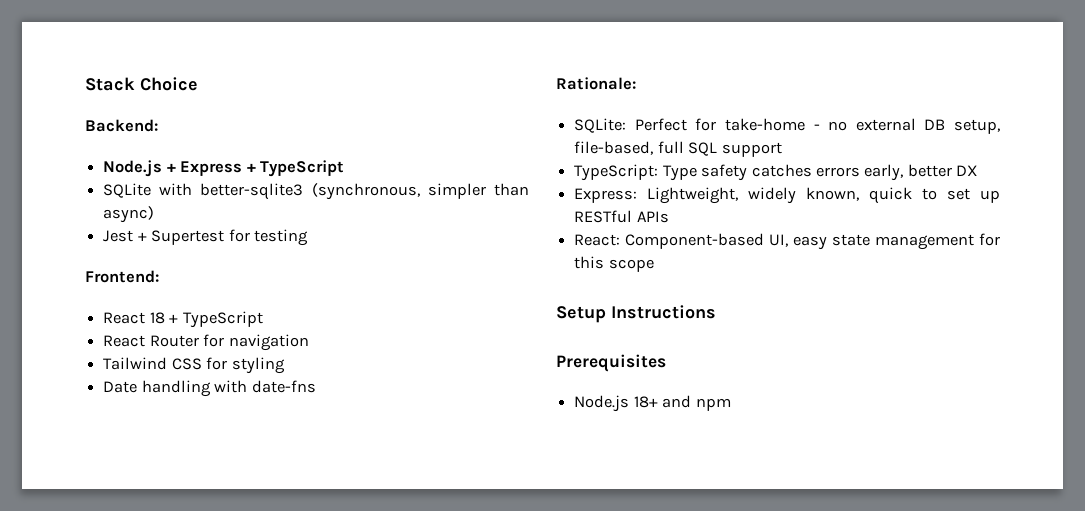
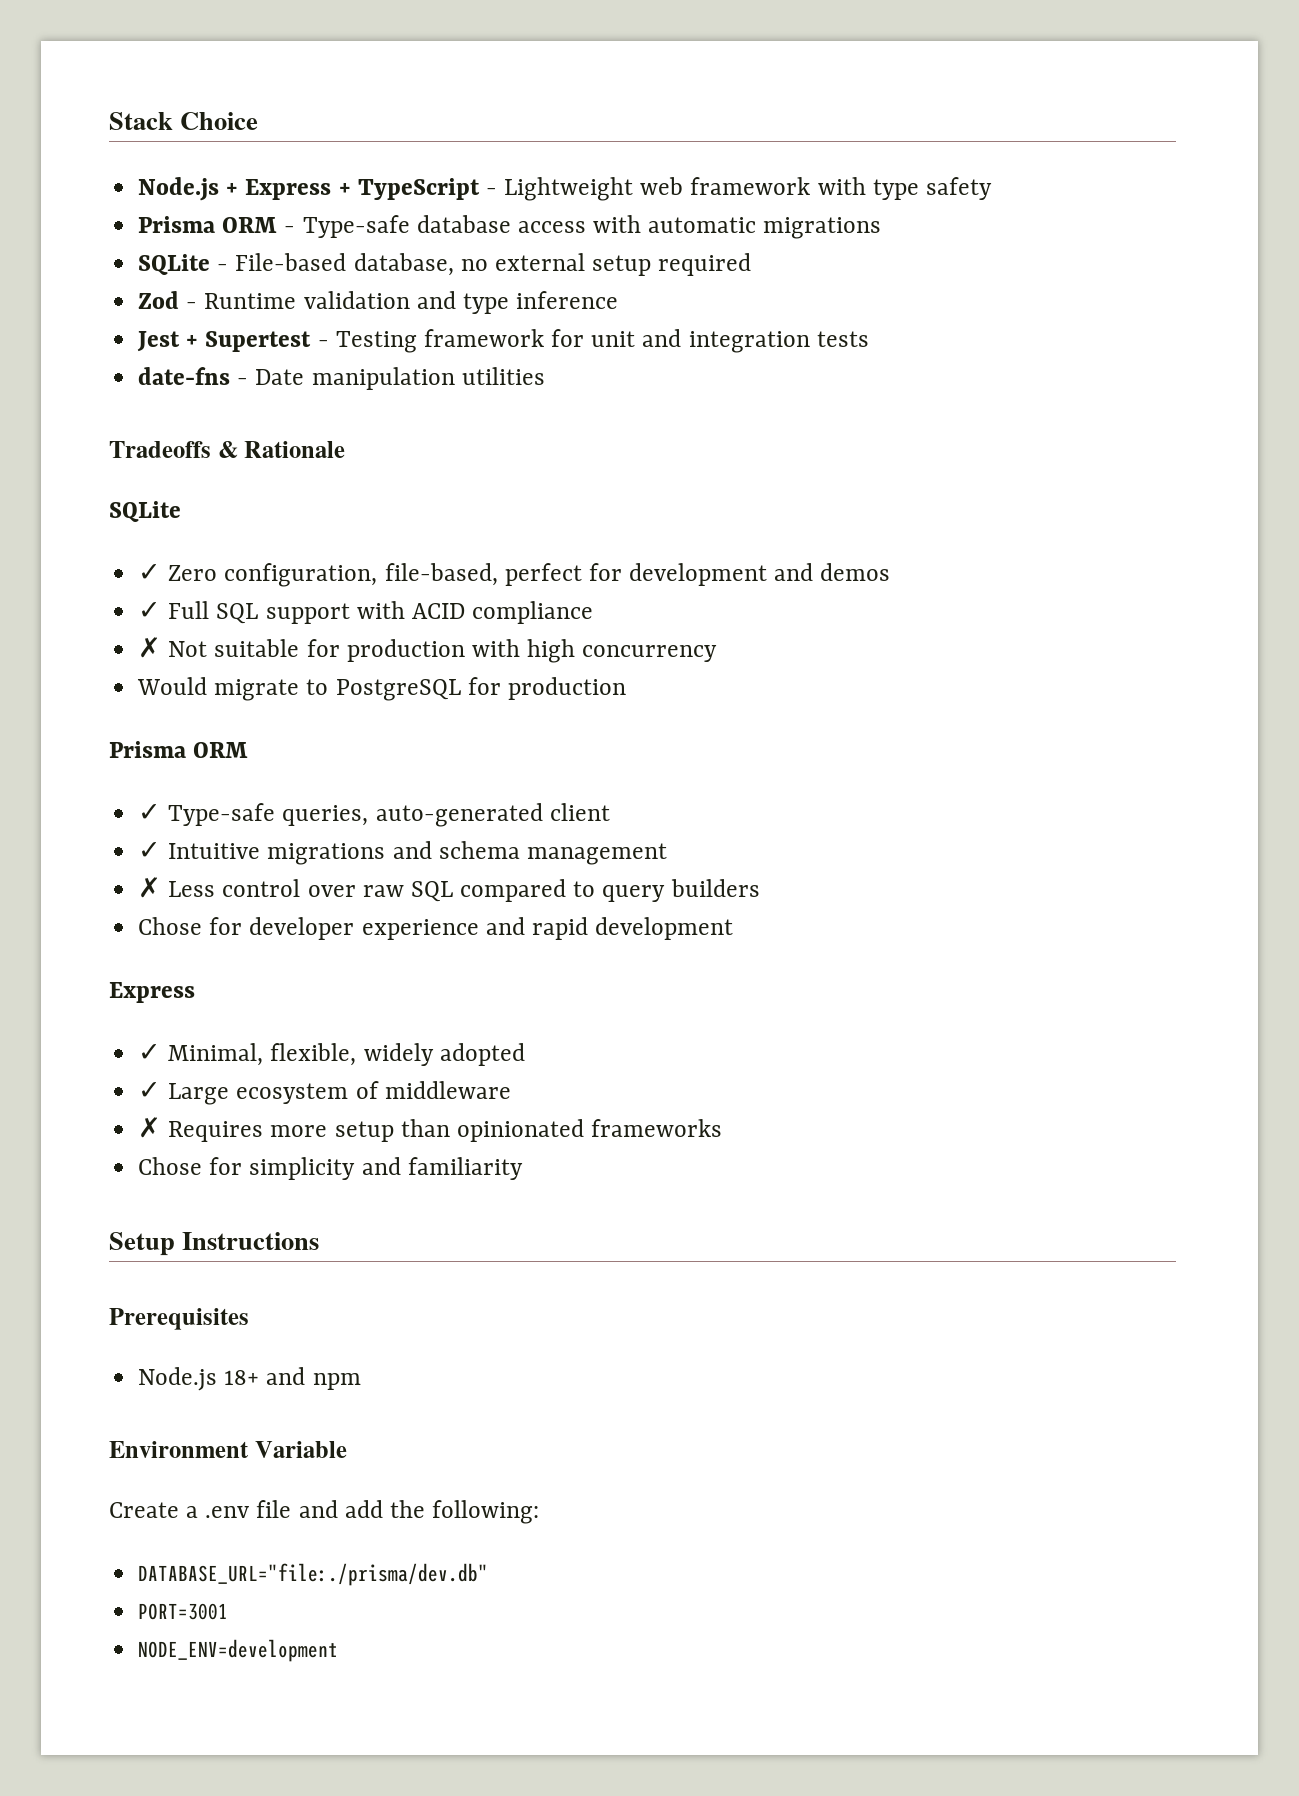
- Backend:
- Node.js + Express + TypeScript
- SQLite with better-sqlite3 (synchronous, simpler than async)
- Jest + Supertest for testing
- Frontend:
- React 18 + TypeScript
- React Router for navigation
- Tailwind CSS for styling
- Date handling with date-fns
- Rationale:
- SQLite: Perfect for take-home - no external DB setup, file-based, full SQL support
- TypeScript: Type safety catches errors early, better DX
- Express: Lightweight, widely known, quick to set up RESTful APIs
- React: Component-based UI, easy state management for this scope
+ Node.js + Express + TypeScript - Lightweight web framework with type safety
+ Prisma ORM - Type-safe database access with automatic migrations
+ SQLite - File-based database, no external setup required
+ Zod - Runtime validation and type inference
+ Jest + Supertest - Testing framework for unit and integration tests
+ date-fns - Date manipulation utilities
+ Tradeoffs & Rationale
+ SQLite
+ ✓ Zero configuration, file-based, perfect for development and demos
+ ✓ Full SQL support with ACID compliance
+ ✗ Not suitable for production with high concurrency
+ Would migrate to PostgreSQL for production
+ Prisma ORM
+ ✓ Type-safe queries, auto-generated client
+ ✓ Intuitive migrations and schema management
+ ✗ Less control over raw SQL compared to query builders
+ Chose for developer experience and rapid development
+ Express
+ ✓ Minimal, flexible, widely adopted
+ ✓ Large ecosystem of middleware
+ ✗ Requires more setup than opinionated frameworks
+ Chose for simplicity and familiarity
+ Environment Variable
+ Create a .env file and add the following:
+ DATABASE_URL="file:./prisma/dev.db"
+ PORT=3001
+ NODE_ENV=development

